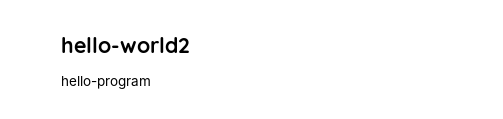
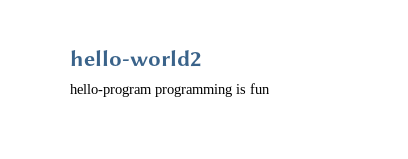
- hello-program
+ hello-program programming is fun

